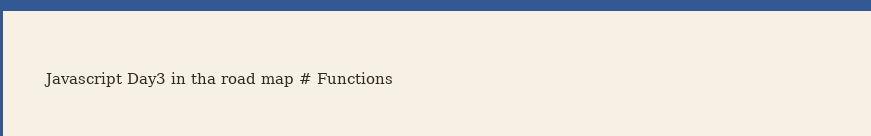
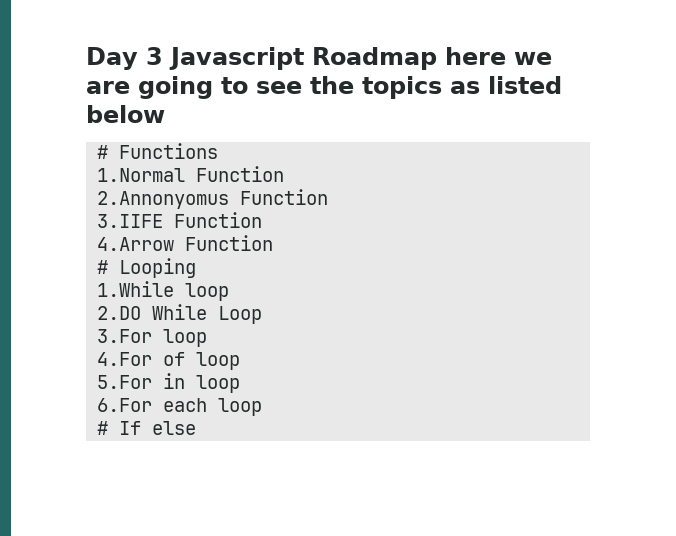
- Javascript Day3 in tha road map # Functions
+ Day 3 Javascript Roadmap here we are going to see the topics as listed below
+ # Functions
+ 1.Normal Function
+ 2.Annonyomus Function
+ 3.IIFE Function
+ 4.Arrow Function
+ # Looping
+ 1.While loop
+ 2.DO While Loop
+ 3.For loop
+ 4.For of loop
+ 5.For in loop
+ 6.For each loop
+ # If else

